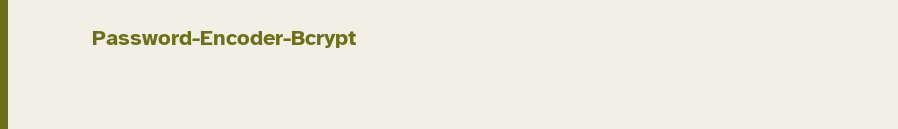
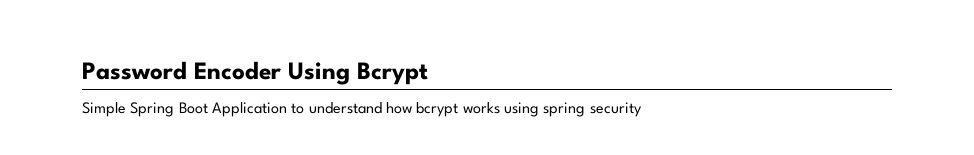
- Password-Encoder-Bcrypt
+ Password Encoder Using Bcrypt
+ Simple Spring Boot Application to understand how bcrypt works using spring security

